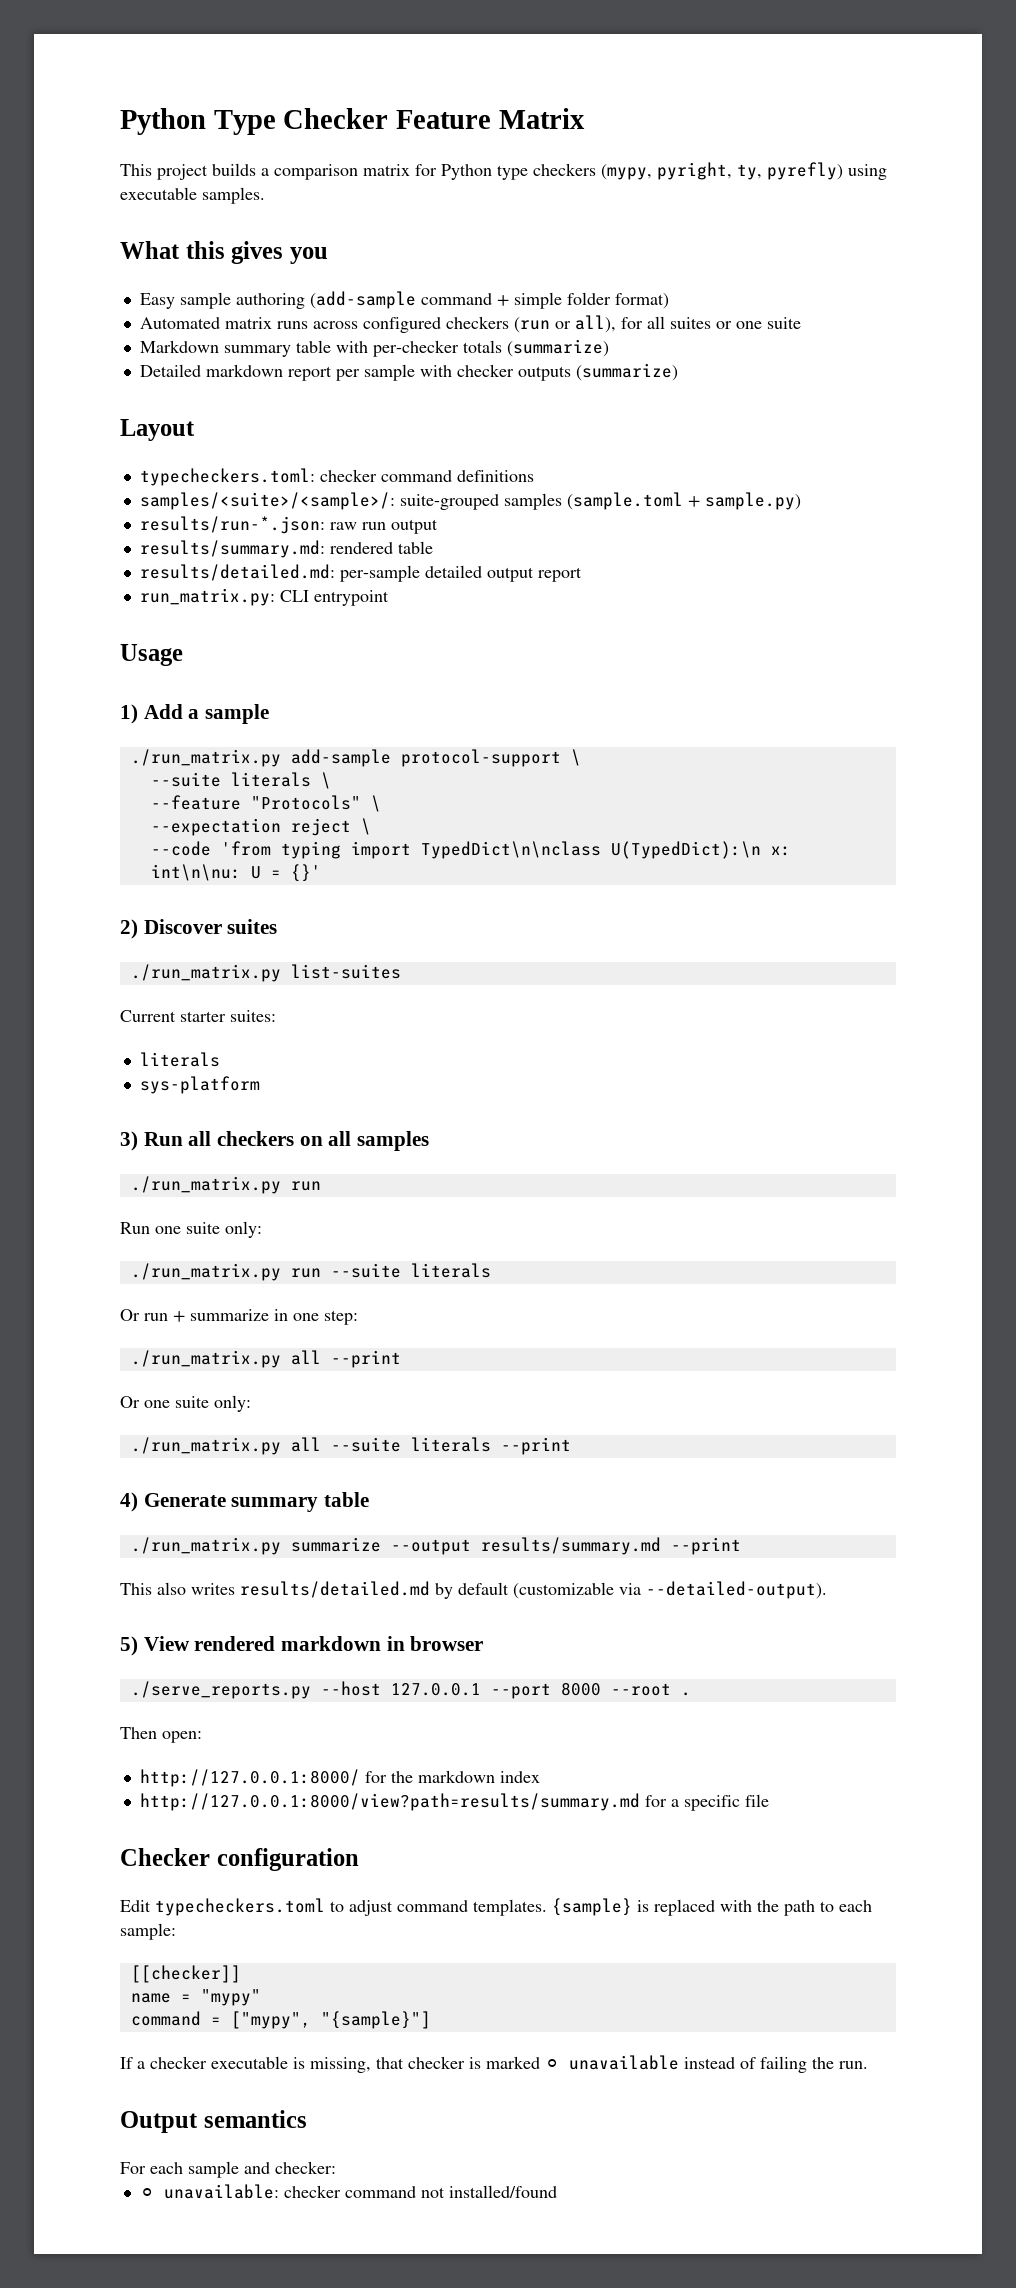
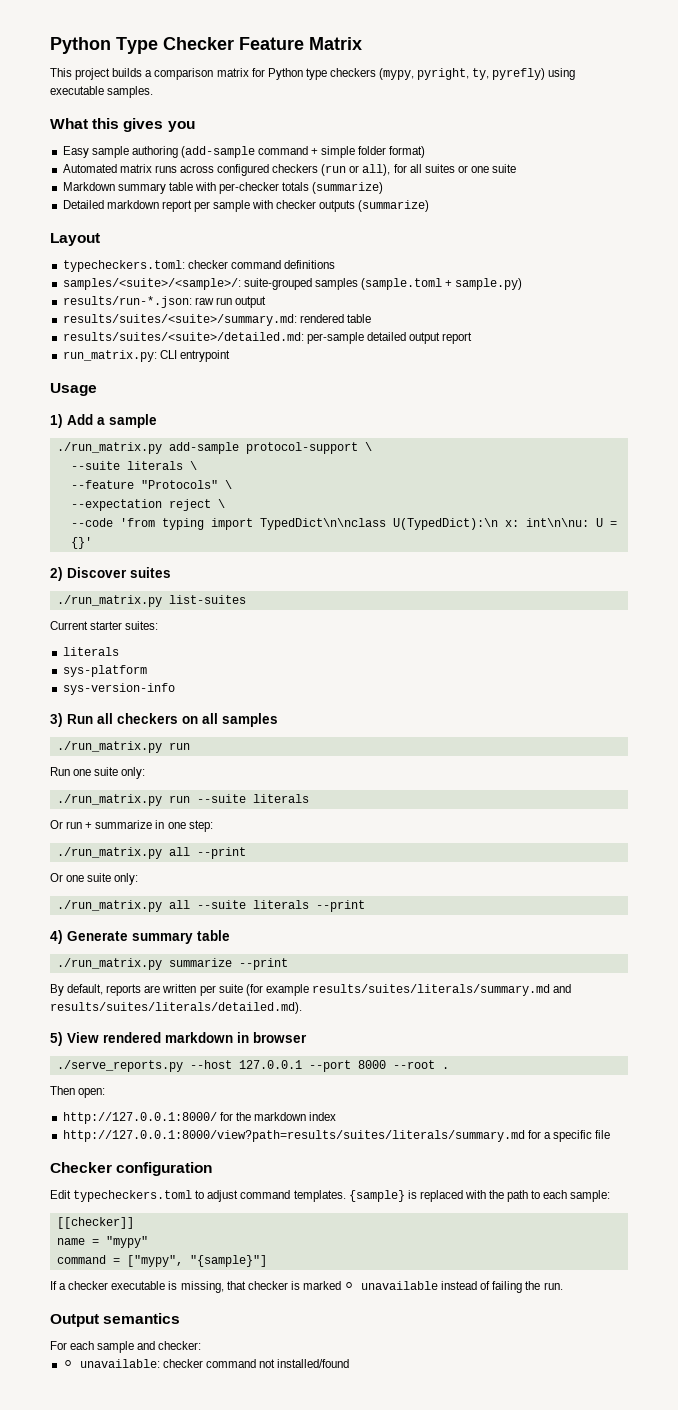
- results/summary.md: rendered table
+ results/suites/<suite>/summary.md: rendered table
- results/detailed.md: per-sample detailed output report
+ results/suites/<suite>/detailed.md: per-sample detailed output report
+ sys-version-info
- ./run_matrix.py summarize --output results/summary.md --print
- This also writes results/detailed.md by default (customizable via --detailed-output).
+ ./run_matrix.py summarize --print
+ By default, reports are written per suite (for example results/suites/literals/summary.md and results/suites/literals/detailed.md).
- http://127.0.0.1:8000/view?path=results/summary.md for a specific file
+ http://127.0.0.1:8000/view?path=results/suites/literals/summary.md for a specific file

